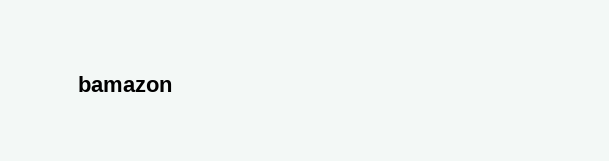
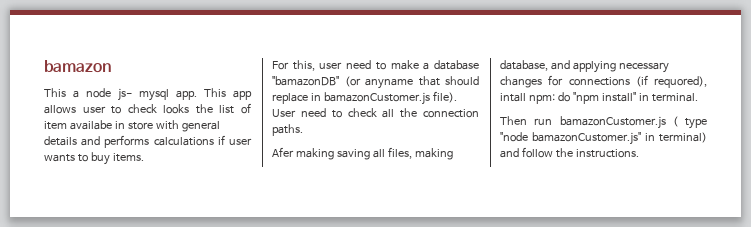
+ This a node js- mysql app. This app allows user to check looks the list of item availabe in store with general details and performs calculations if user wants to buy items.
+ For this, user need to make a database "bamazonDB" (or anyname that should replace in bamazonCustomer.js file). User need to check all the connection paths.
+ Afer making saving all files, making database, and applying necessary changes for connections (if requored), intall npm: do "npm install" in terminal.
+ Then run bamazonCustomer.js ( type "node bamazonCustomer.js" in terminal) and follow the instructions.

